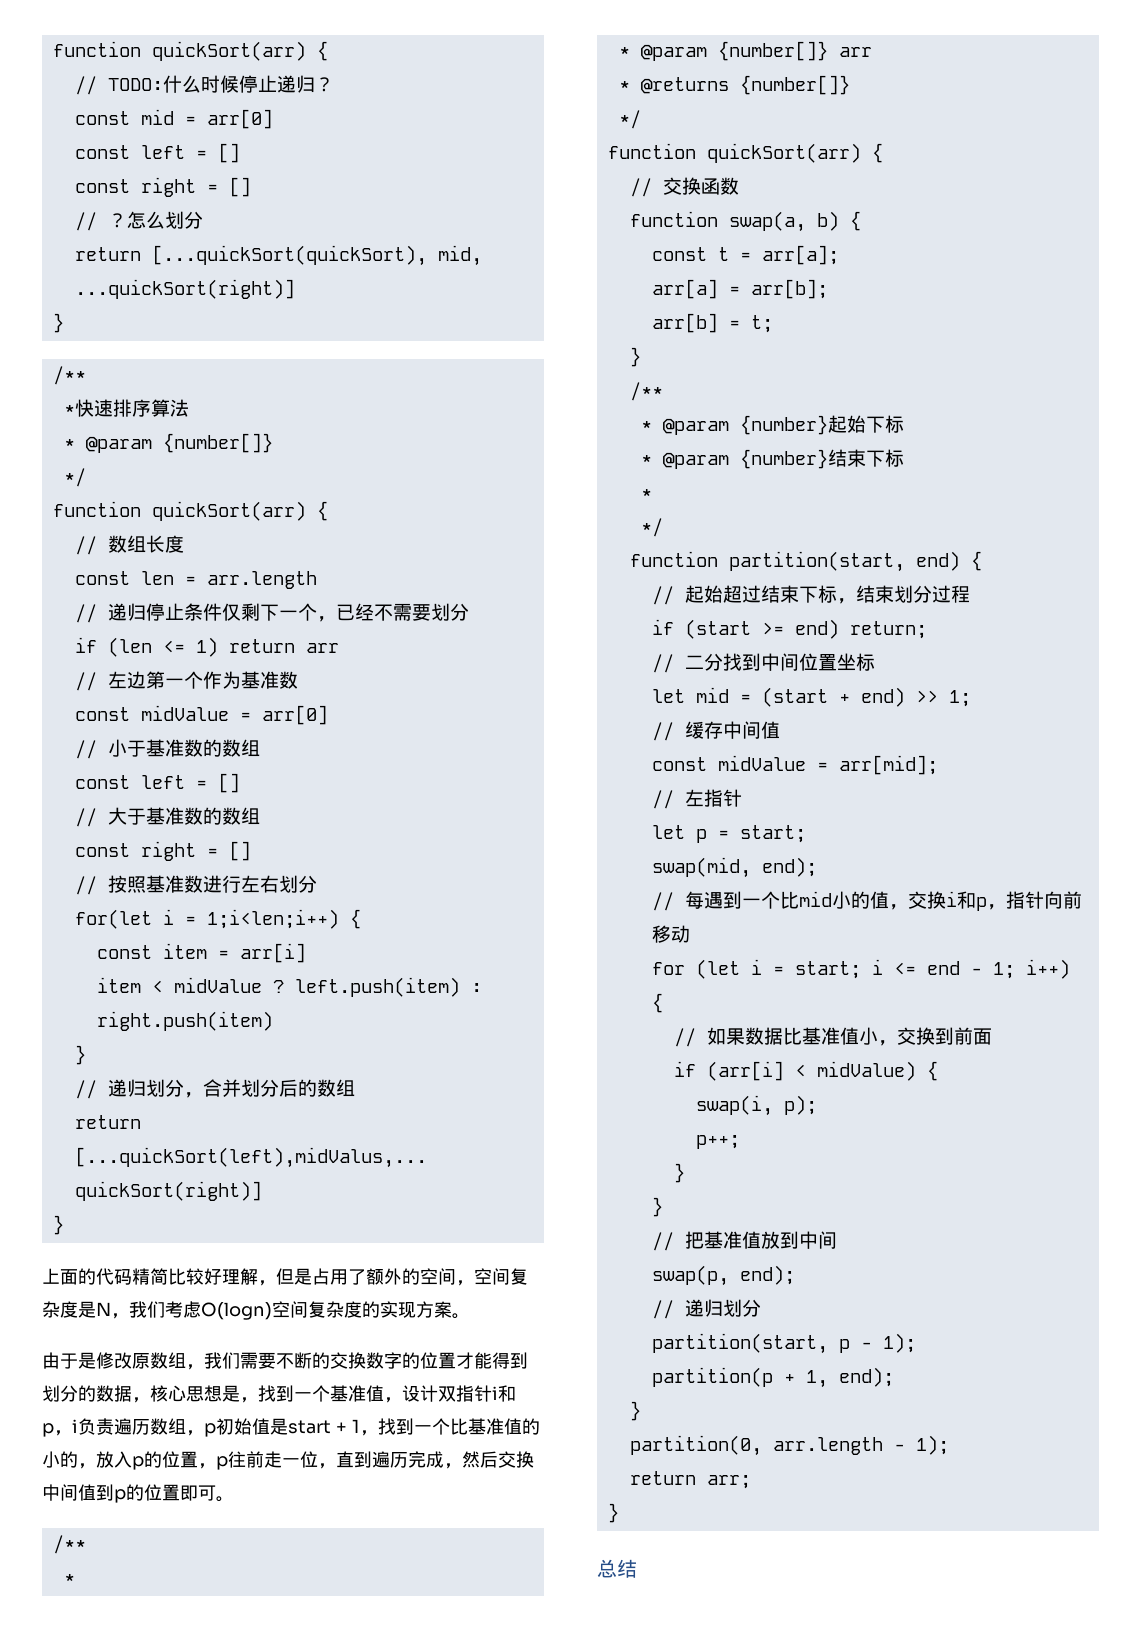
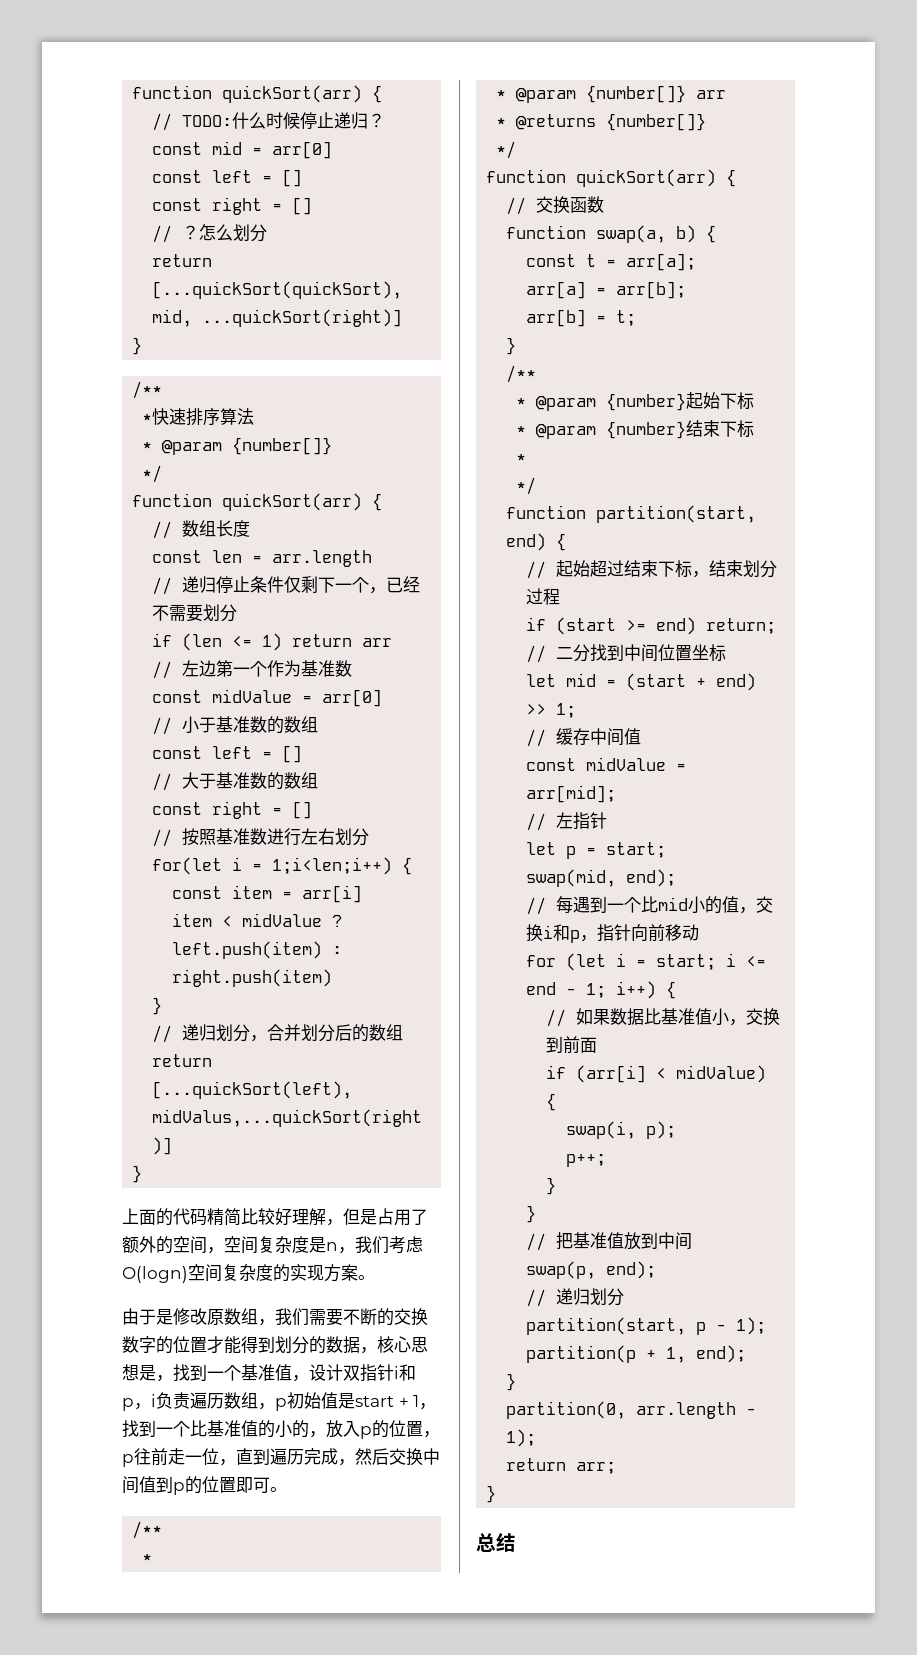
- 上面的代码精简比较好理解，但是占用了额外的空间，空间复杂度是N，我们考虑O(logn)空间复杂度的实现方案。
+ 上面的代码精简比较好理解，但是占用了额外的空间，空间复杂度是n，我们考虑O(logn)空间复杂度的实现方案。

